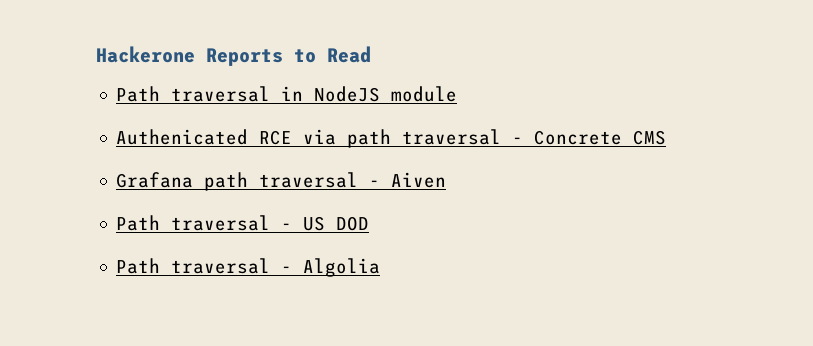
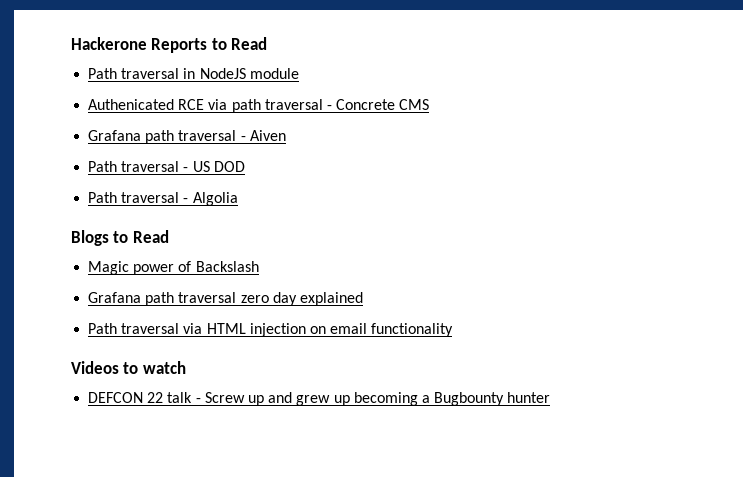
+ Blogs to Read
+ Magic power of Backslash
+ Grafana path traversal zero day explained
+ Path traversal via HTML injection on email functionality
+ Videos to watch
+ DEFCON 22 talk - Screw up and grew up becoming a Bugbounty hunter

